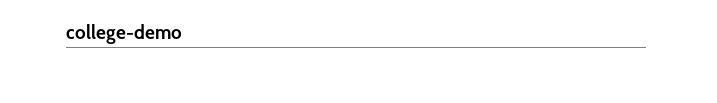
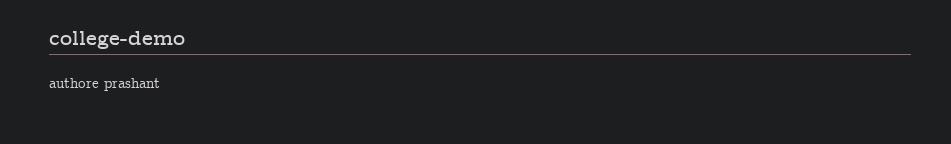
+ authore prashant

